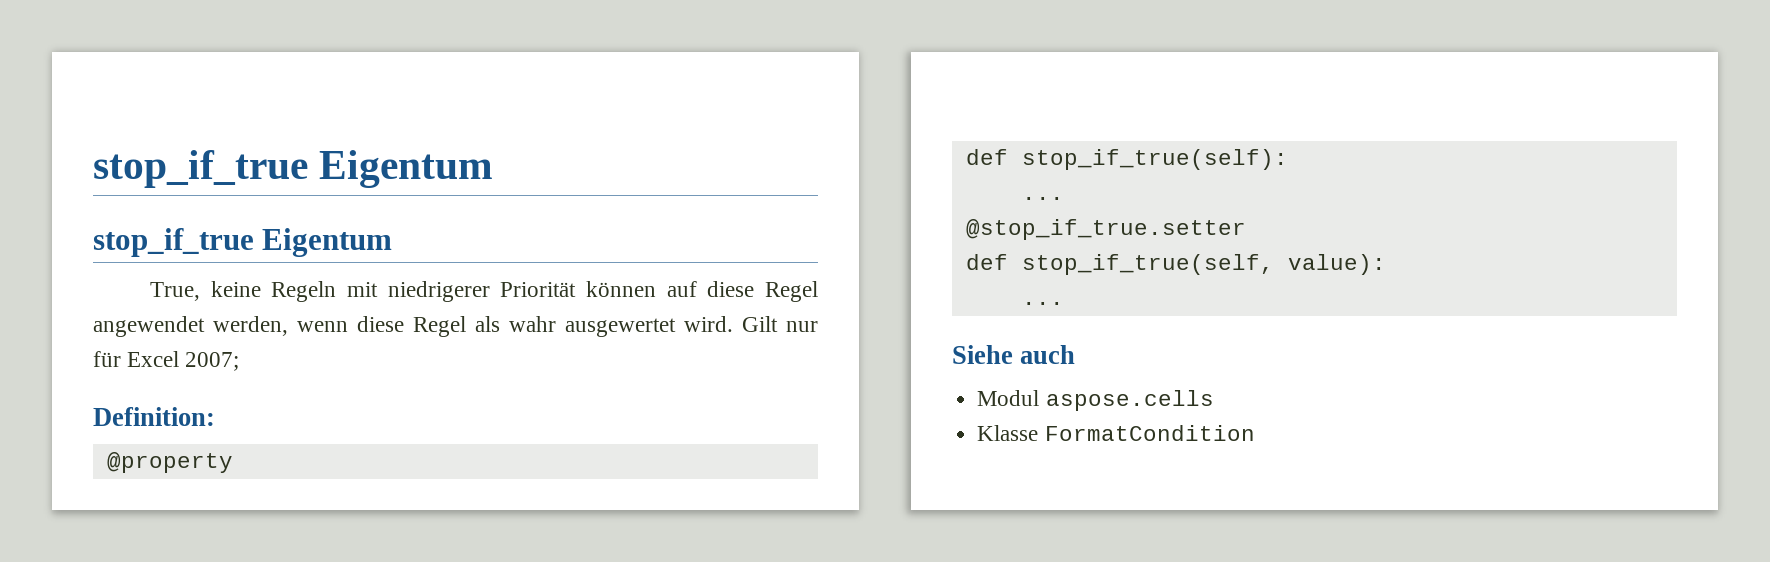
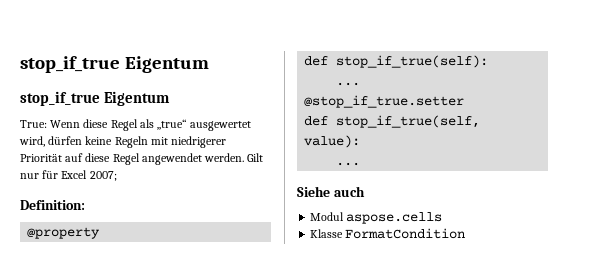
- True, keine Regeln mit niedrigerer Priorität können auf diese Regel angewendet werden, wenn diese Regel als wahr ausgewertet wird.
+ True: Wenn diese Regel als „true“ ausgewertet wird, dürfen keine Regeln mit niedrigerer Priorität auf diese Regel angewendet werden.

